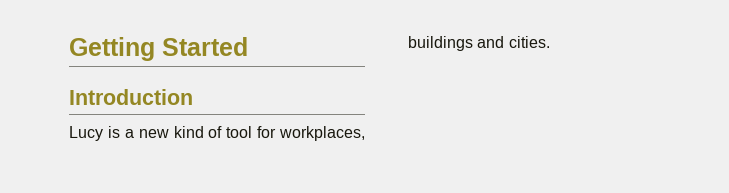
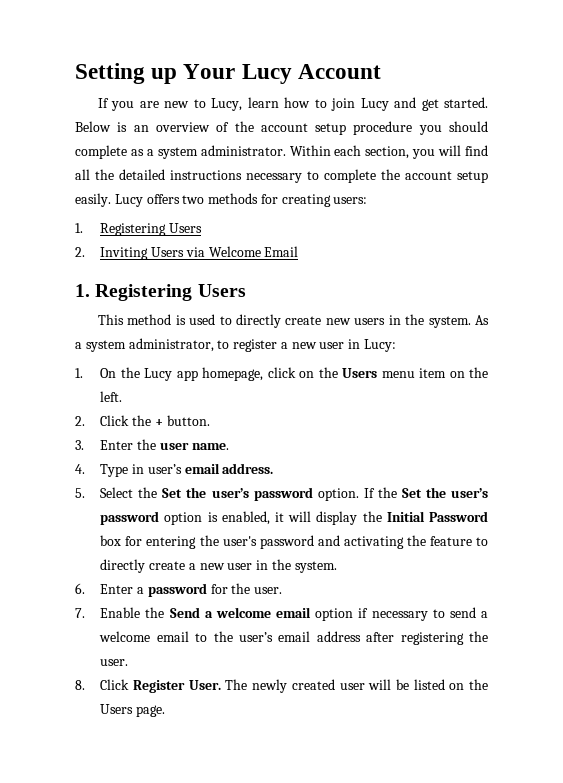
- Getting Started
- Introduction
- Lucy is a new kind of tool for workplaces, buildings and cities.
+ Setting up Your Lucy Account
+ If you are new to Lucy, learn how to join Lucy and get started. Below is an overview of the account setup procedure you should complete as a system administrator. Within each section, you will find all the detailed instructions necessary to complete the account setup easily. Lucy offers two methods for creating users:
+ 1. Registering Users
+ 2. Inviting Users via Welcome Email
+ 1. Registering Users
+ This method is used to directly create new users in the system. As a system administrator, to register a new user in Lucy:
+ 1. On the Lucy app homepage, click on the Users menu item on the left.
+ 2. Click the + button.
+ 3. Enter the user name.
+ 4. Type in user’s email address.
+ 5. Select the Set the user’s password option. If the Set the user’s password option is enabled, it will display the Initial Password box for entering the user's password and activating the feature to directly create a new user in the system.
+ 6. Enter a password for the user.
+ 7. Enable the Send a welcome email option if necessary to send a welcome email to the user’s email address after registering the user.
+ 8. Click Register User. The newly created user will be listed on the Users page.

